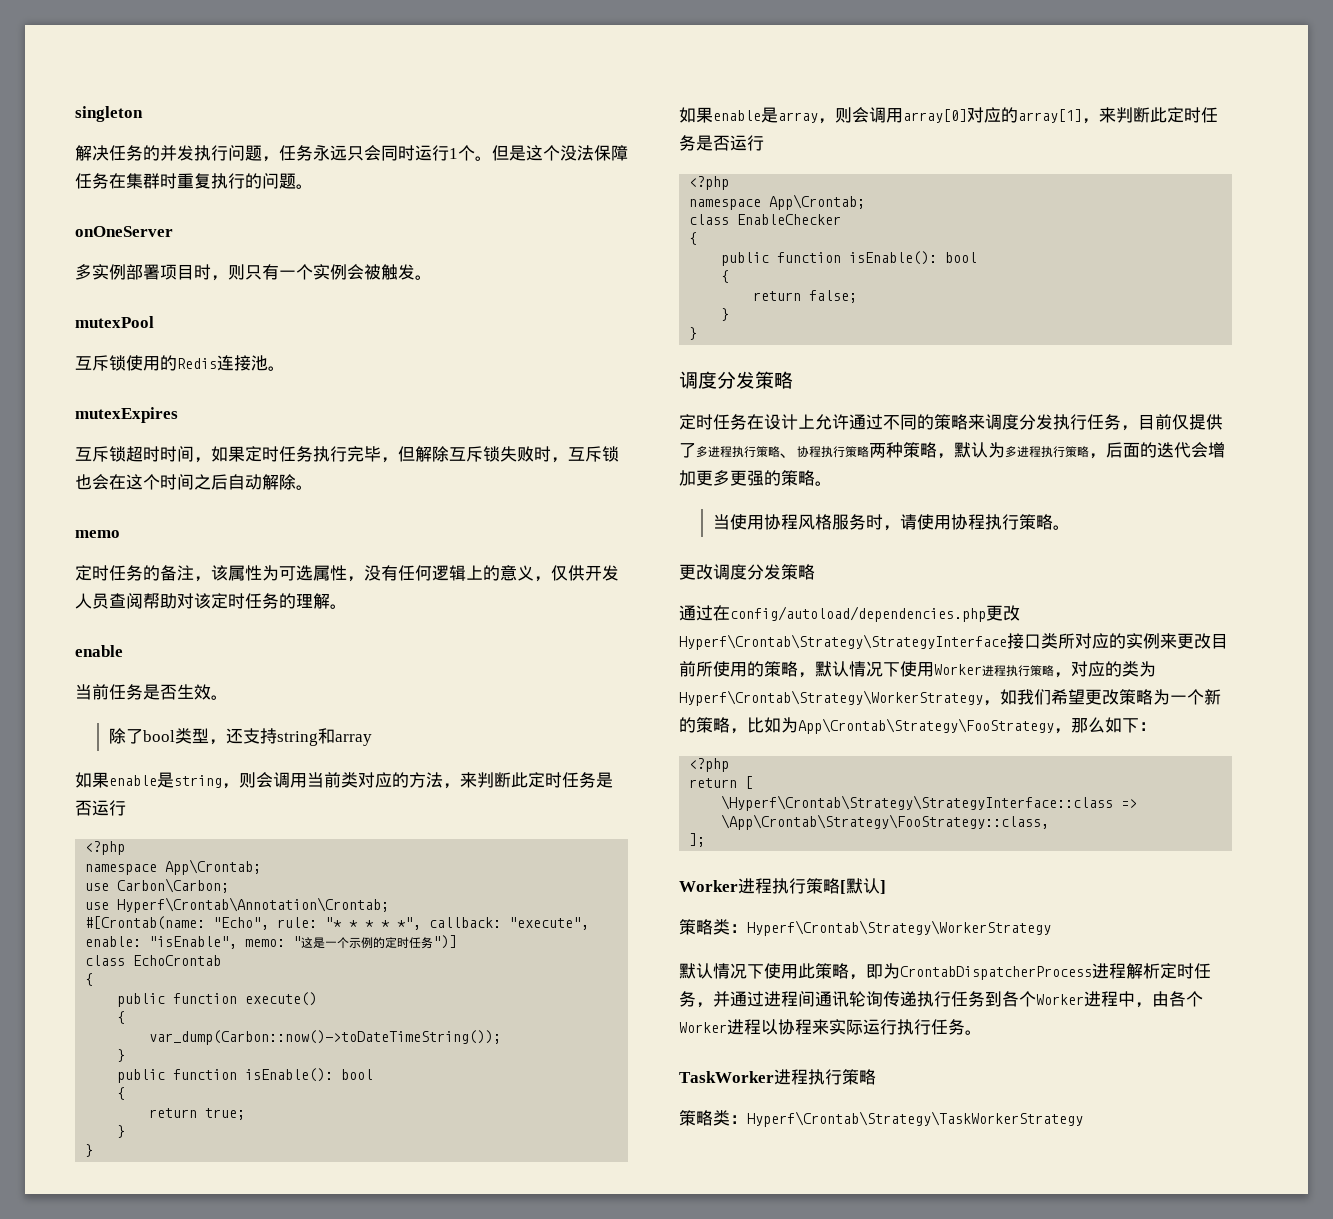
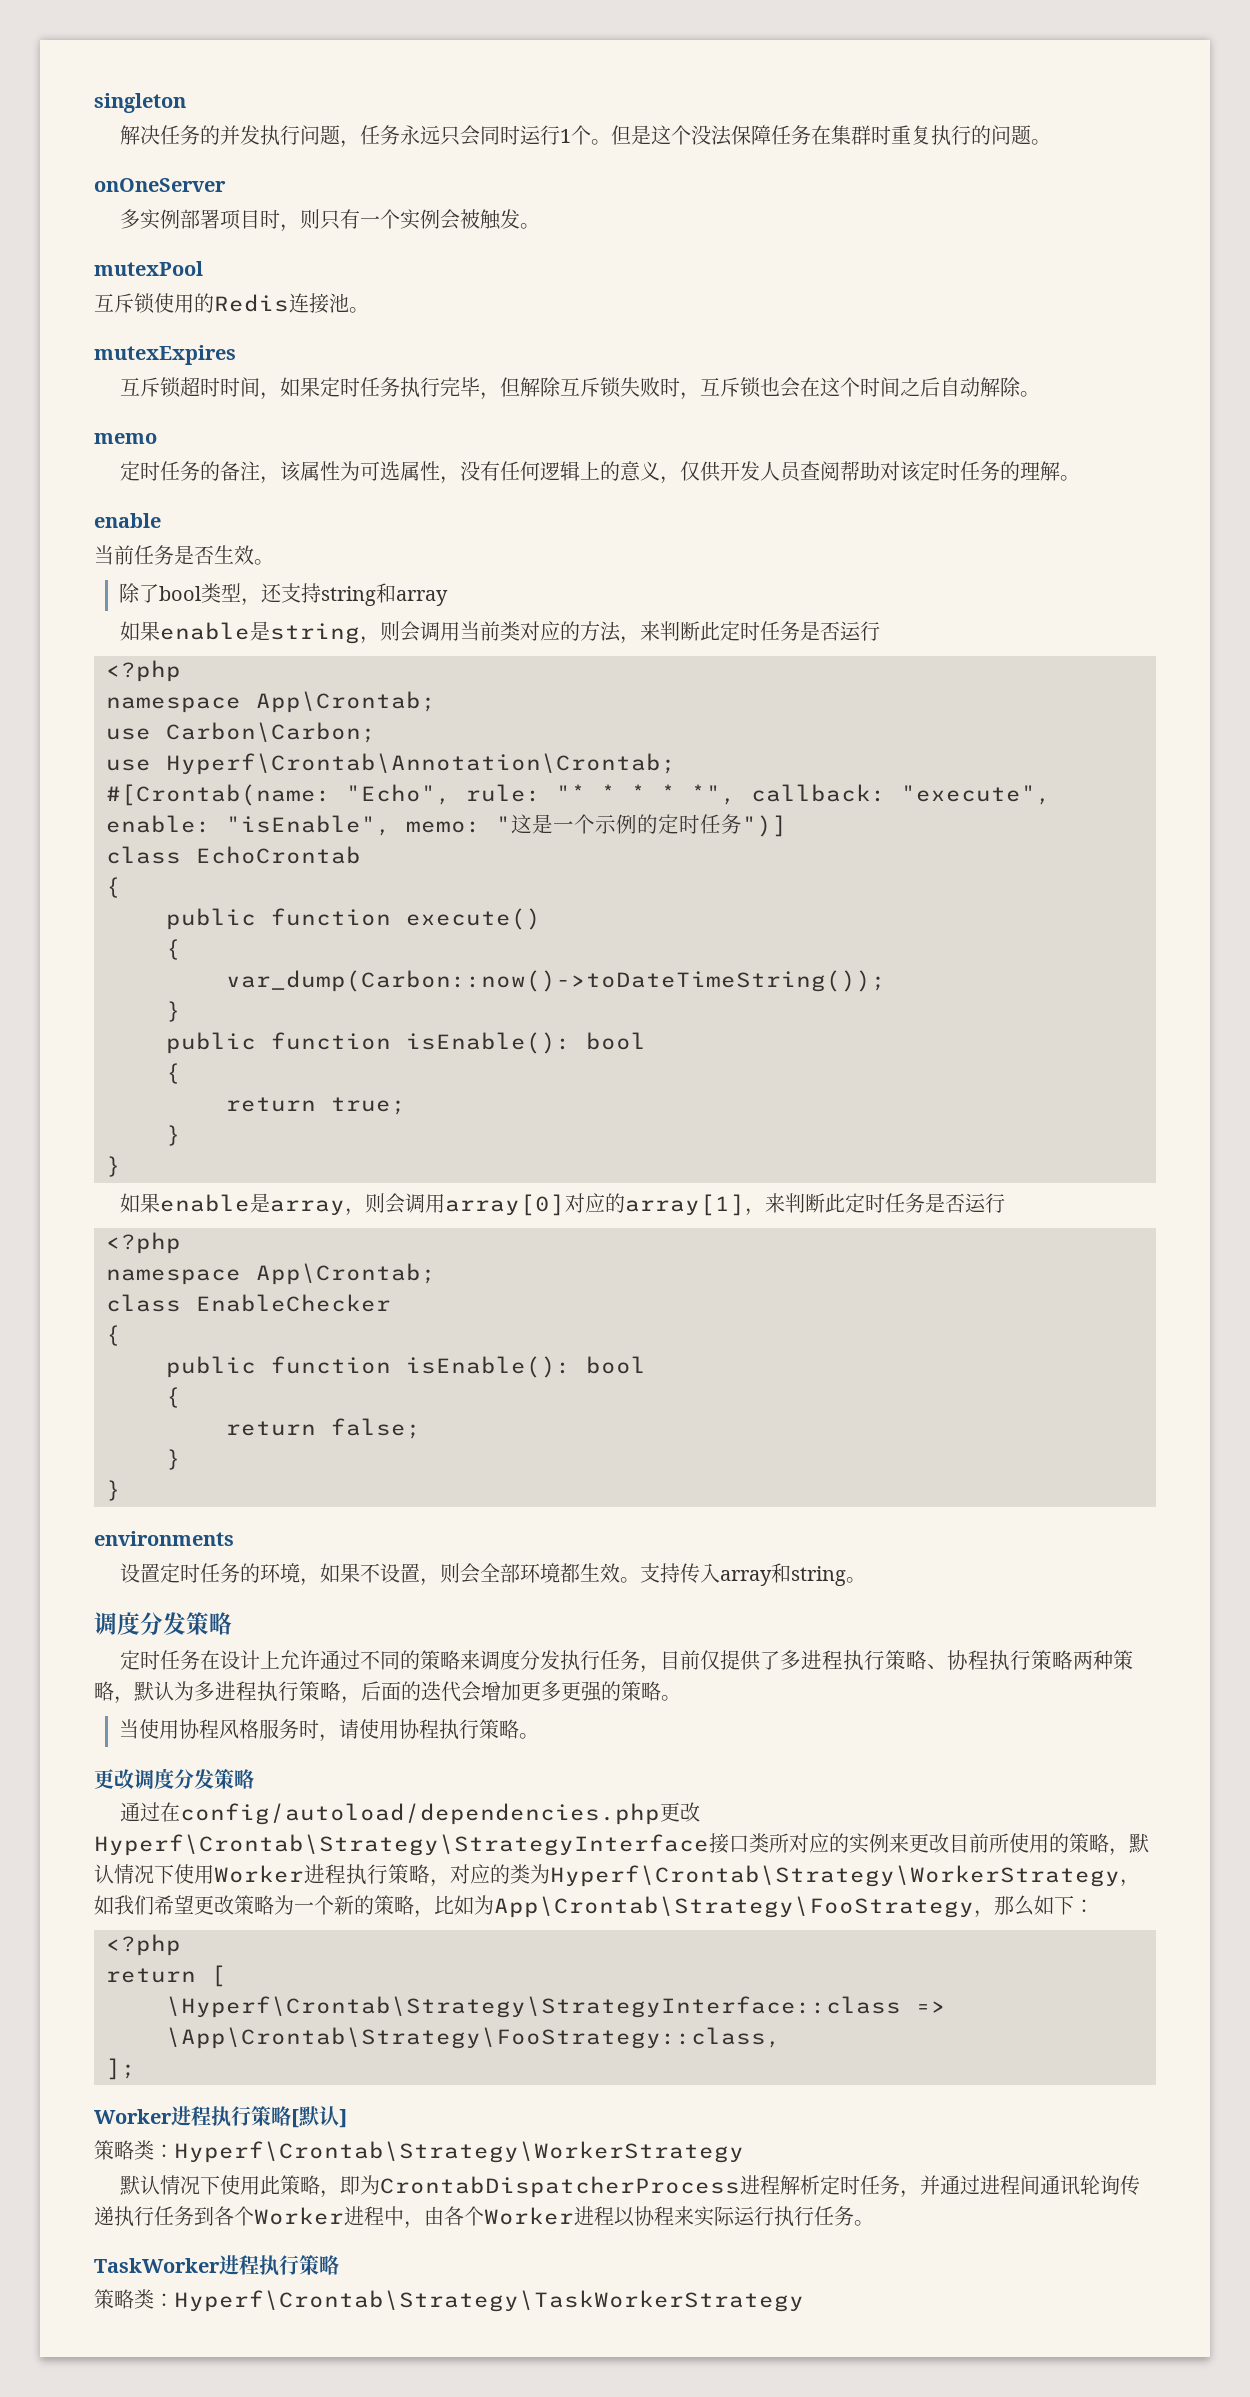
+ environments
+ 设置定时任务的环境，如果不设置，则会全部环境都生效。支持传入array和string。

